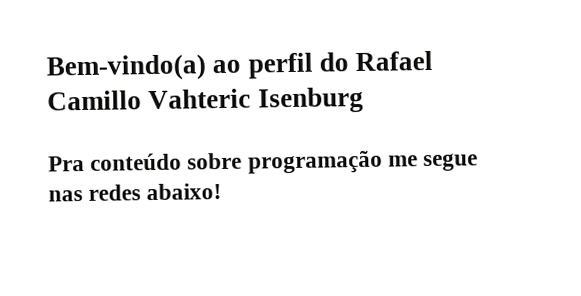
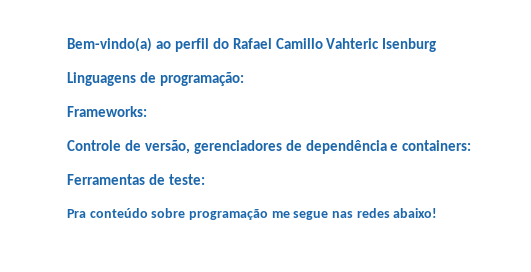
+ Linguagens de programação:
+ Frameworks:
+ Controle de versão, gerenciadores de dependência e containers:
+ Ferramentas de teste:

